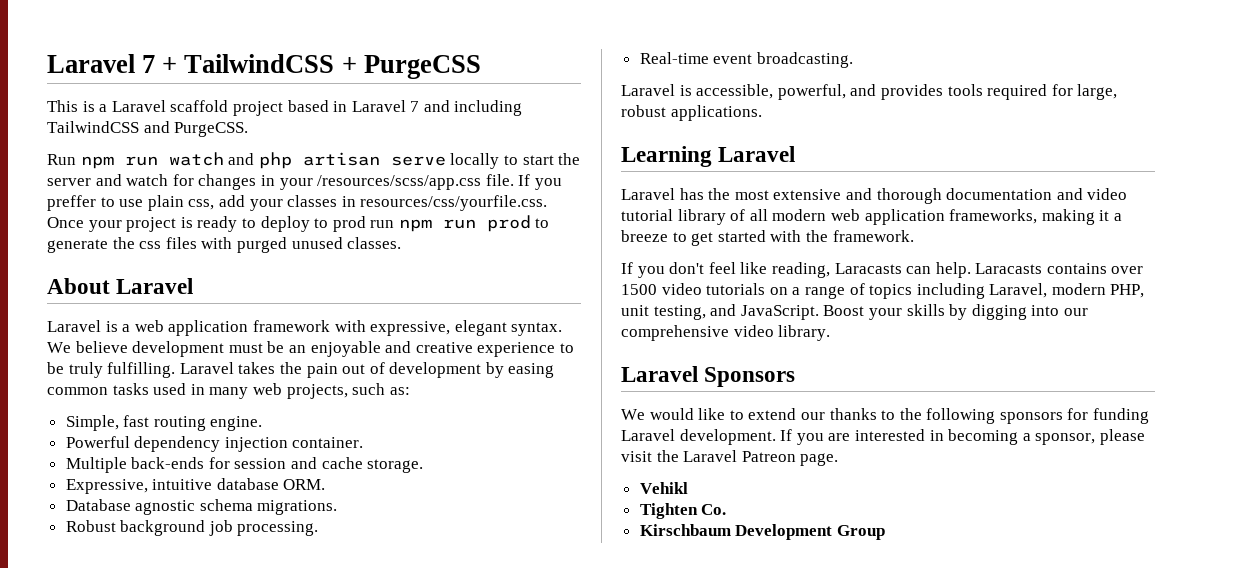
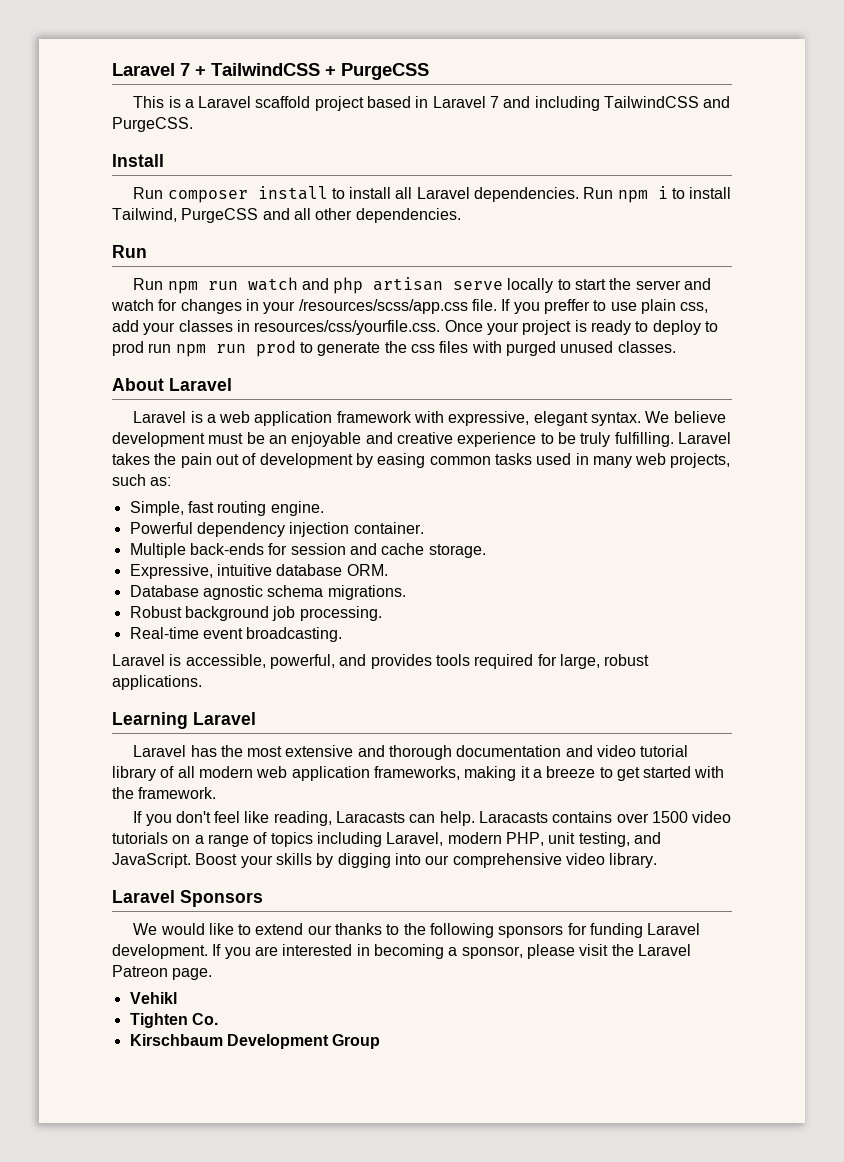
+ Install
+ Run composer install to install all Laravel dependencies. Run npm i to install Tailwind, PurgeCSS and all other dependencies.
+ Run

